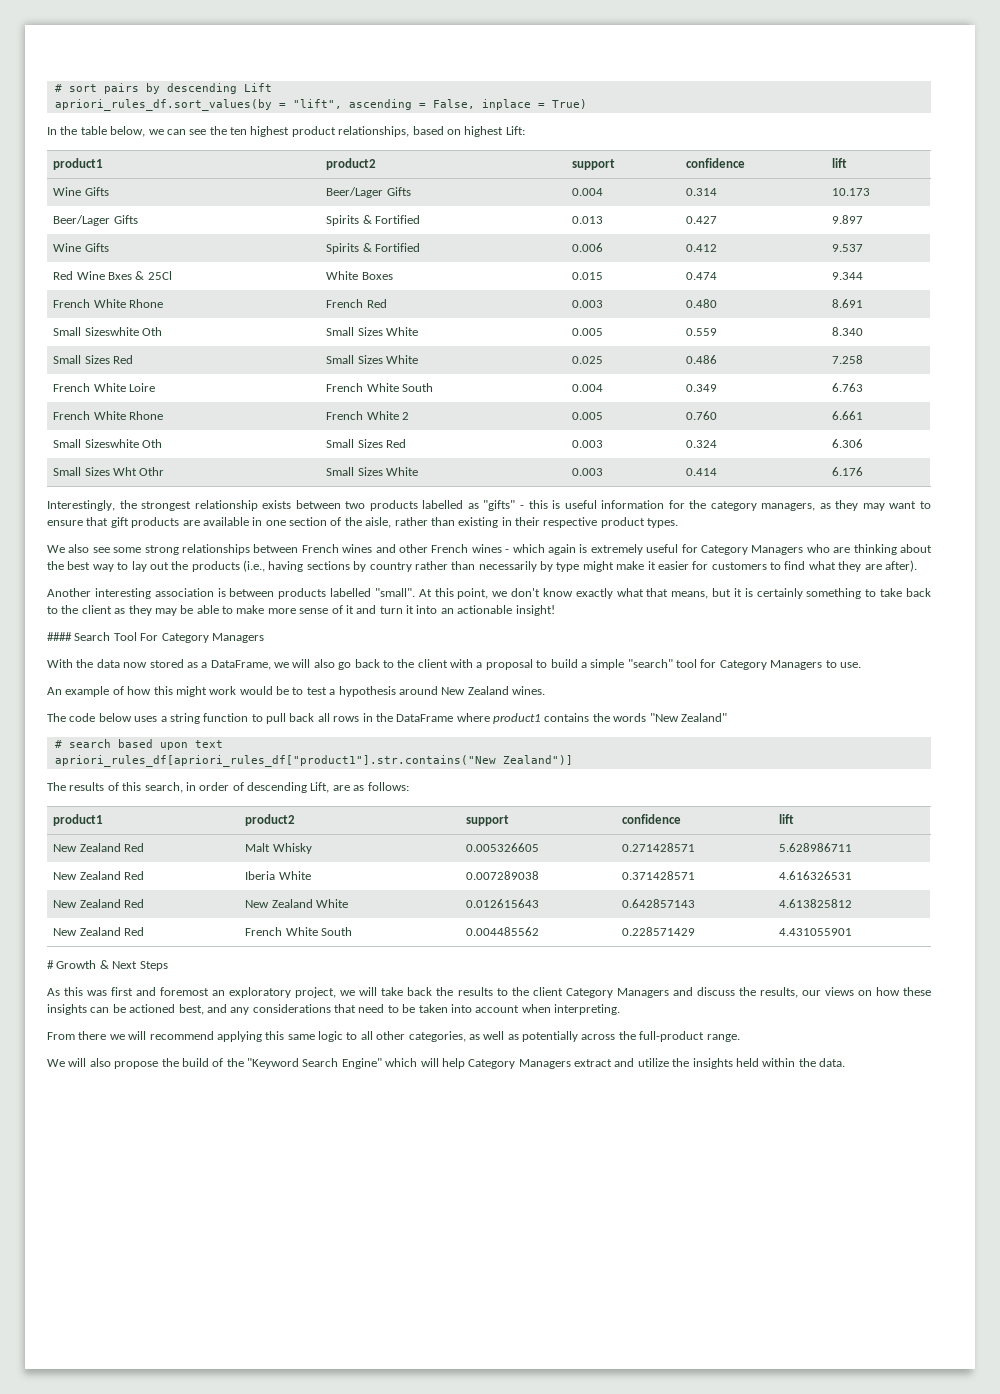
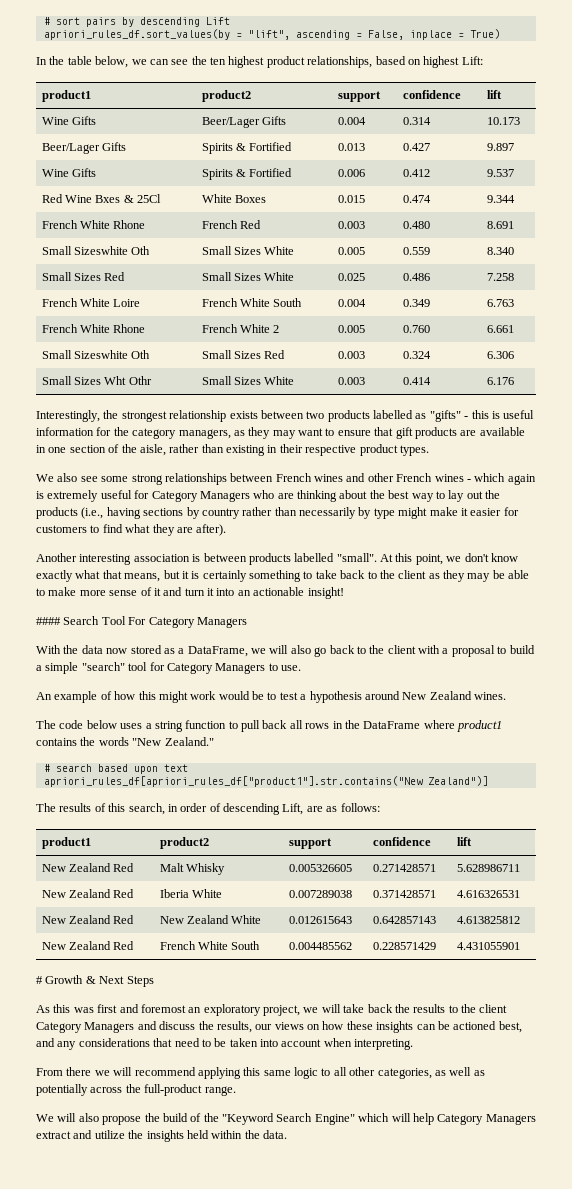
- The code below uses a string function to pull back all rows in the DataFrame where product1 contains the words "New Zealand"
+ The code below uses a string function to pull back all rows in the DataFrame where product1 contains the words "New Zealand."

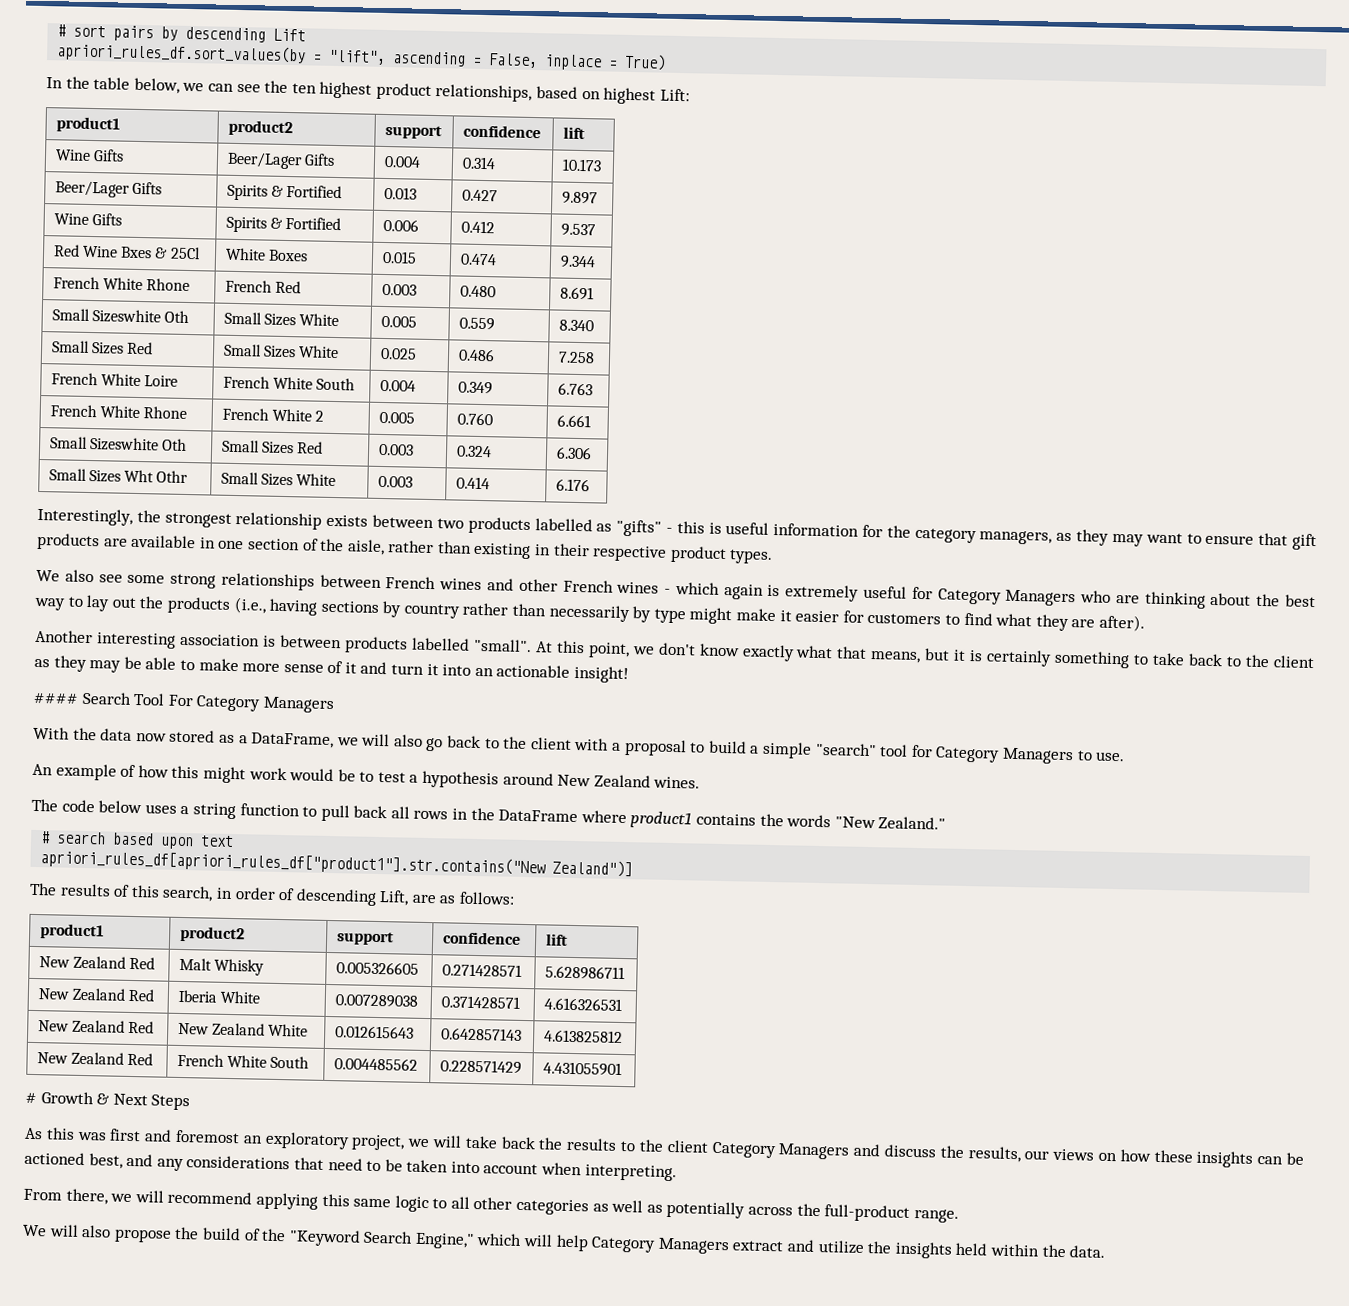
- From there we will recommend applying this same logic to all other categories, as well as potentially across the full-product range.
+ From there, we will recommend applying this same logic to all other categories as well as potentially across the full-product range.
- We will also propose the build of the "Keyword Search Engine" which will help Category Managers extract and utilize the insights held within the data.
+ We will also propose the build of the "Keyword Search Engine," which will help Category Managers extract and utilize the insights held within the data.

